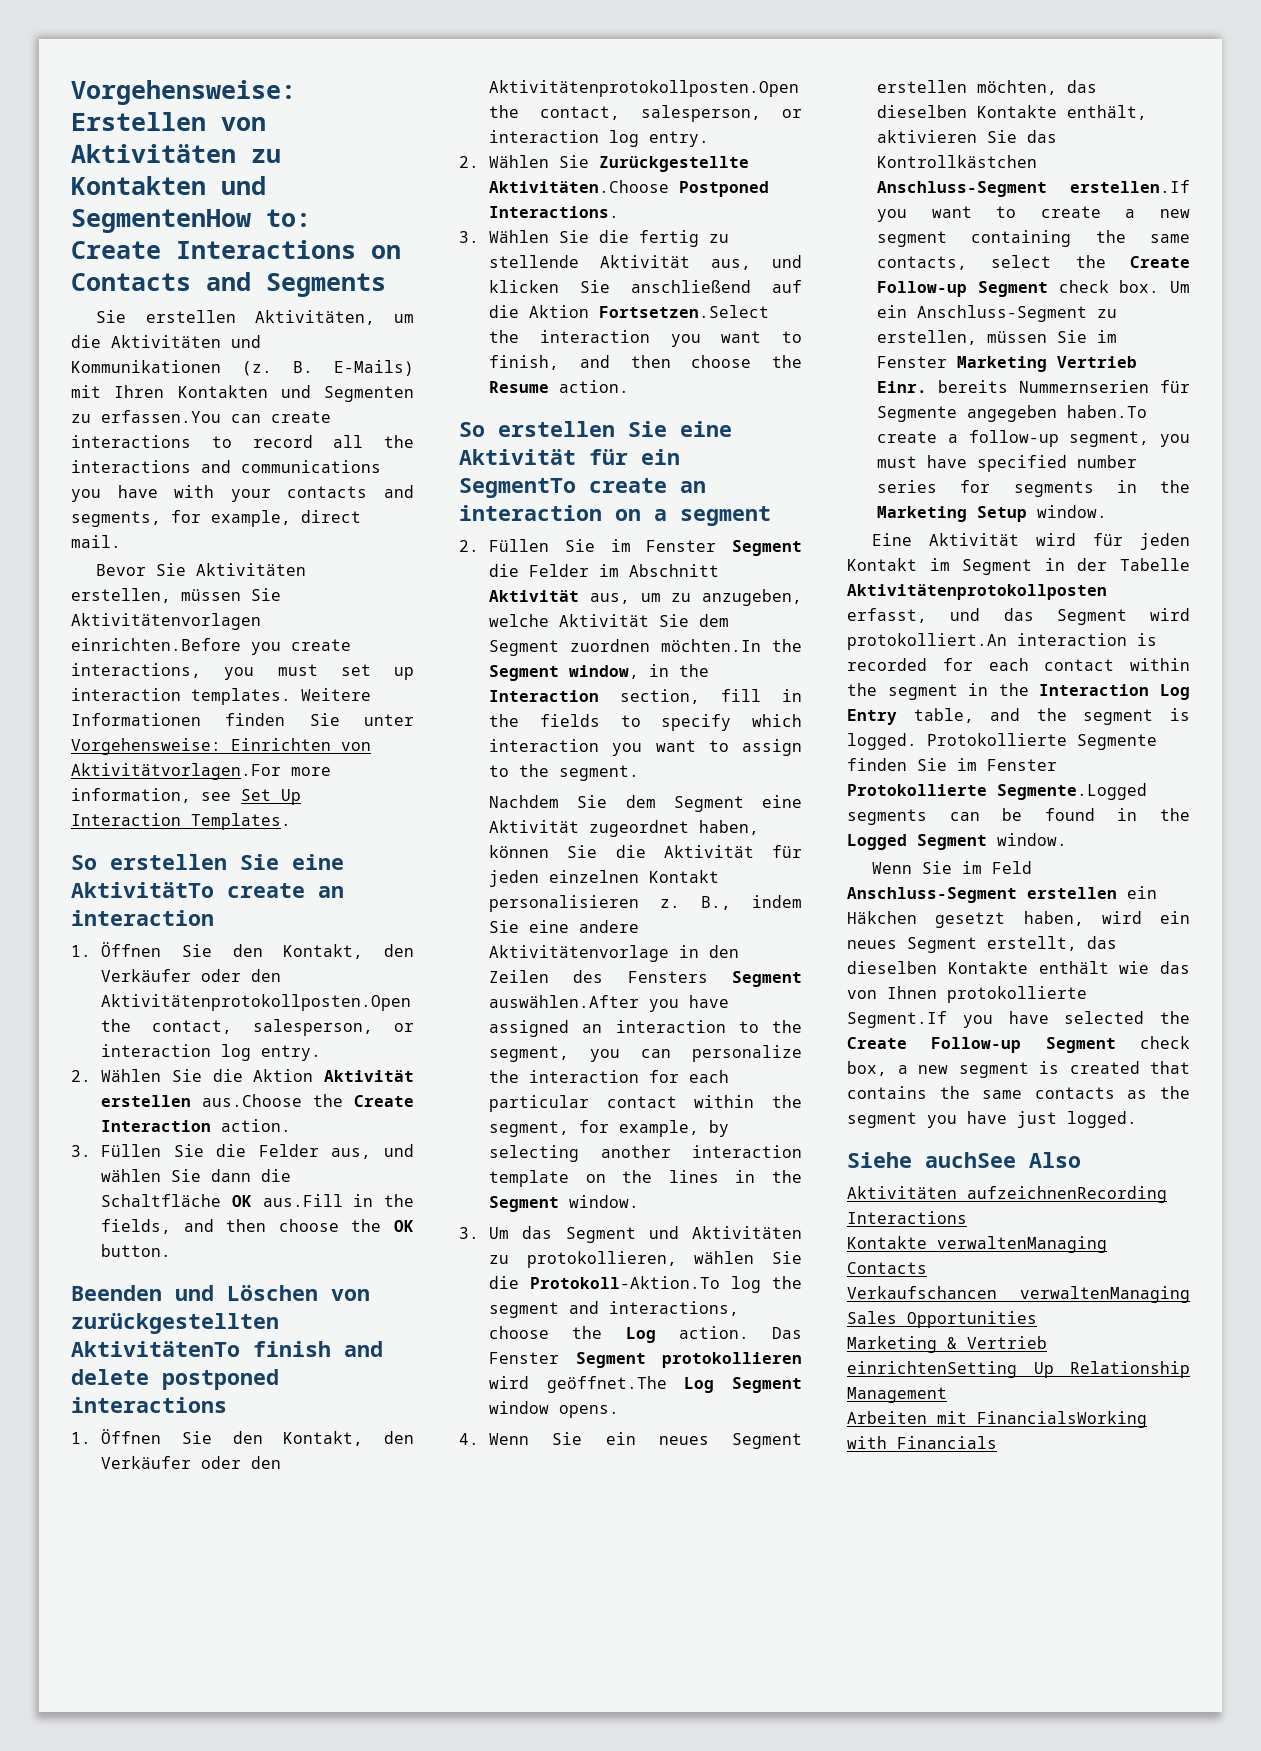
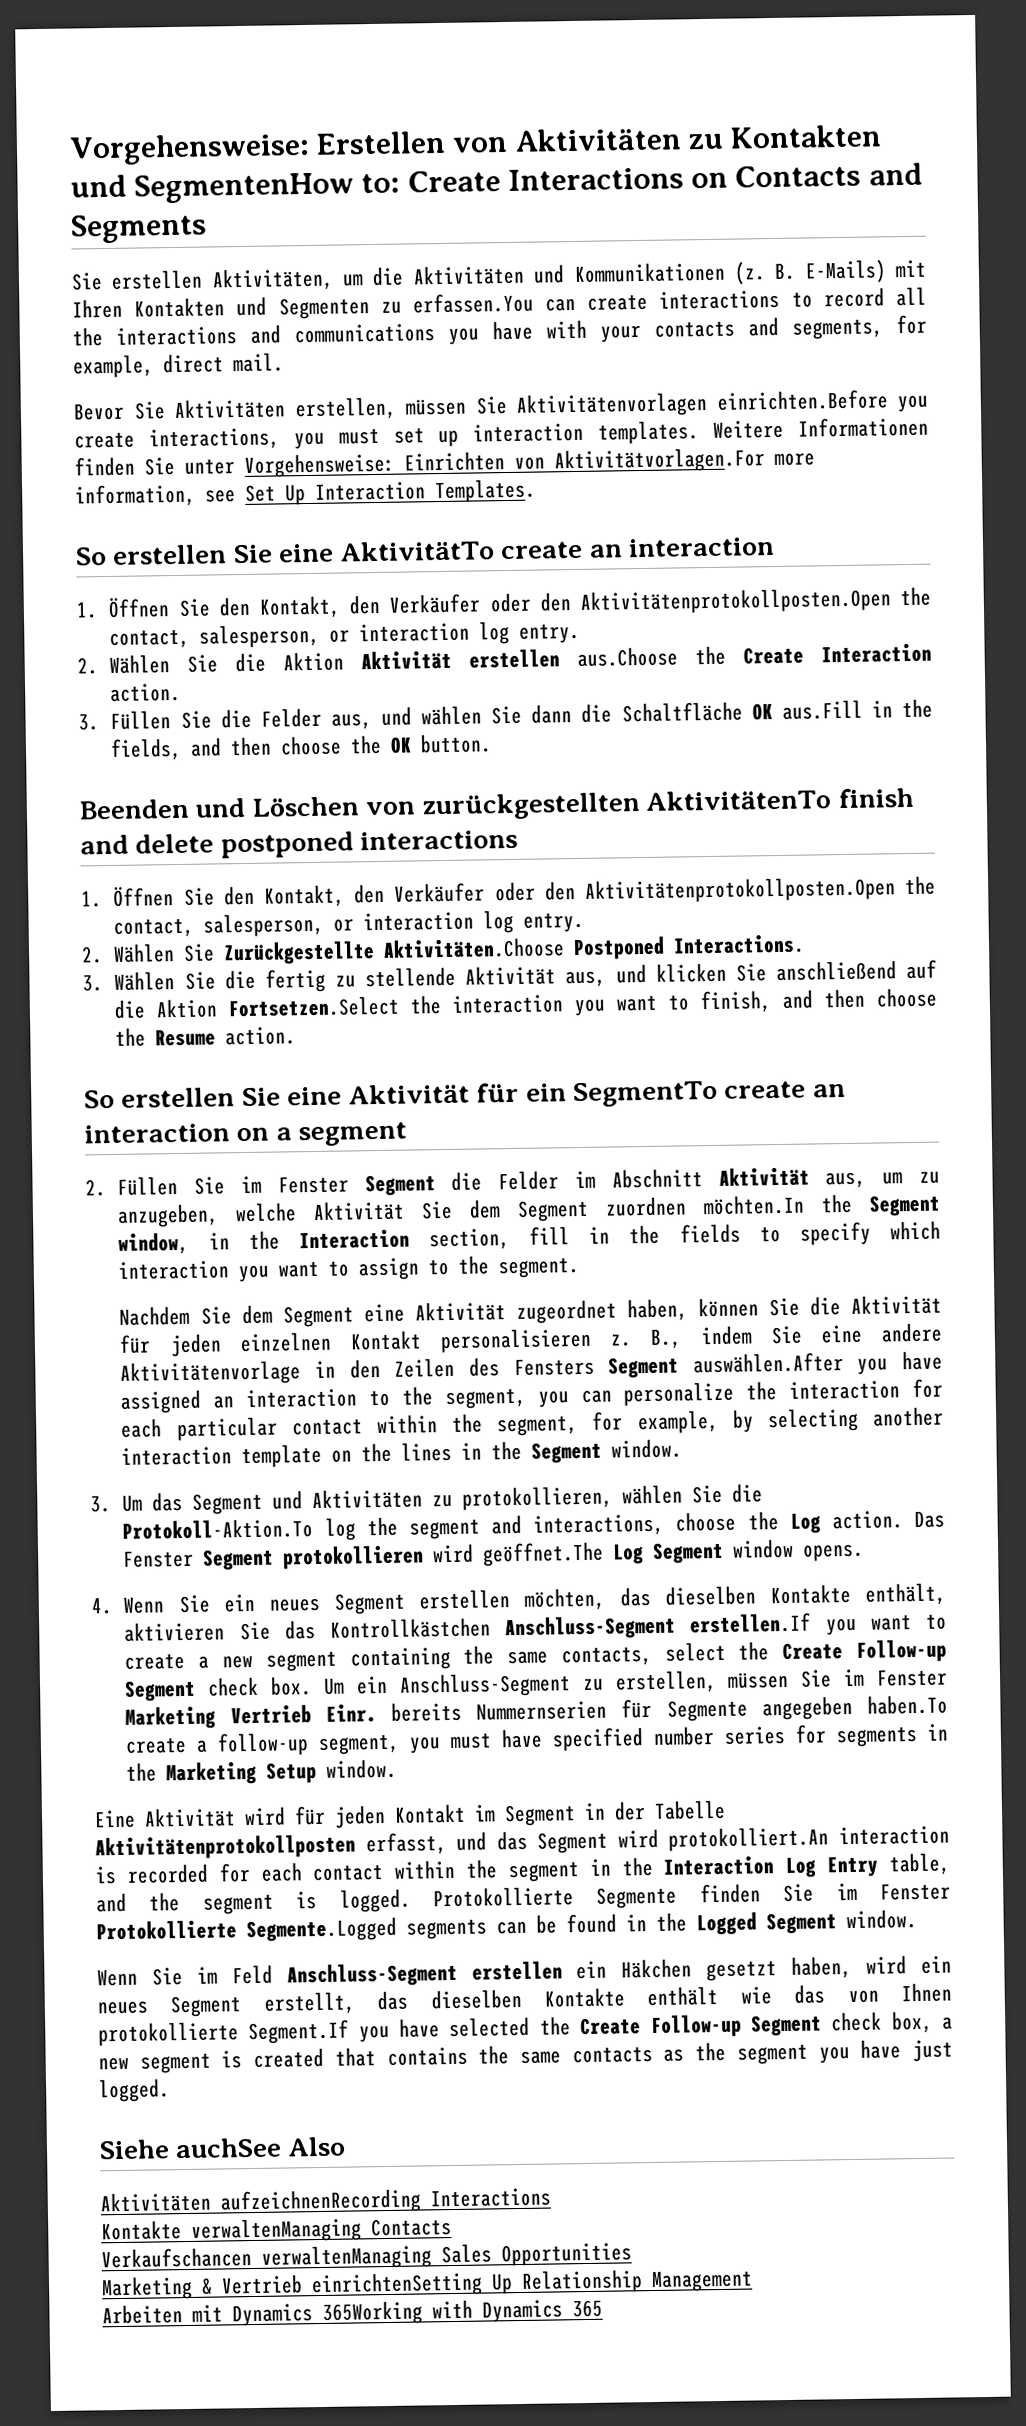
- Arbeiten mit FinancialsWorking with Financials
+ Arbeiten mit Dynamics 365Working with Dynamics 365

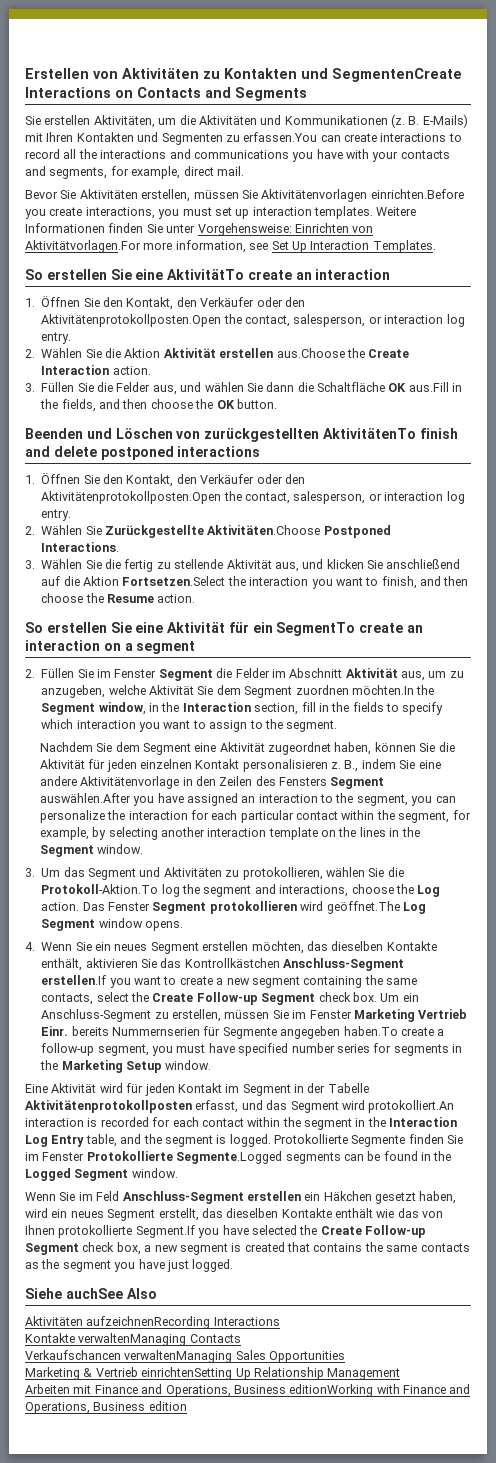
- Vorgehensweise: Erstellen von Aktivitäten zu Kontakten und SegmentenHow to: Create Interactions on Contacts and Segments
+ Erstellen von Aktivitäten zu Kontakten und SegmentenCreate Interactions on Contacts and Segments
- Arbeiten mit Dynamics 365Working with Dynamics 365
+ Arbeiten mit Finance and Operations, Business editionWorking with Finance and Operations, Business edition

